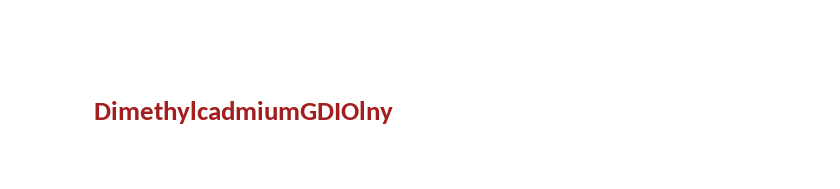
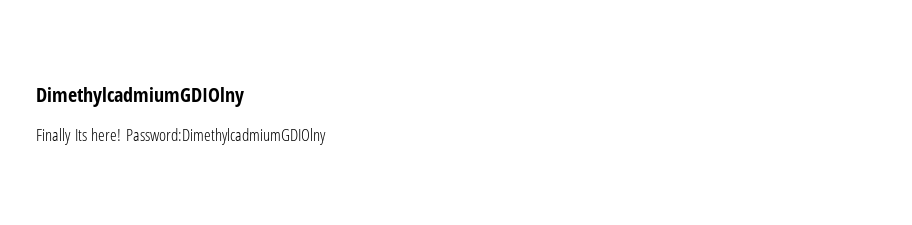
+ Finally Its here! Password:DimethylcadmiumGDIOlny

